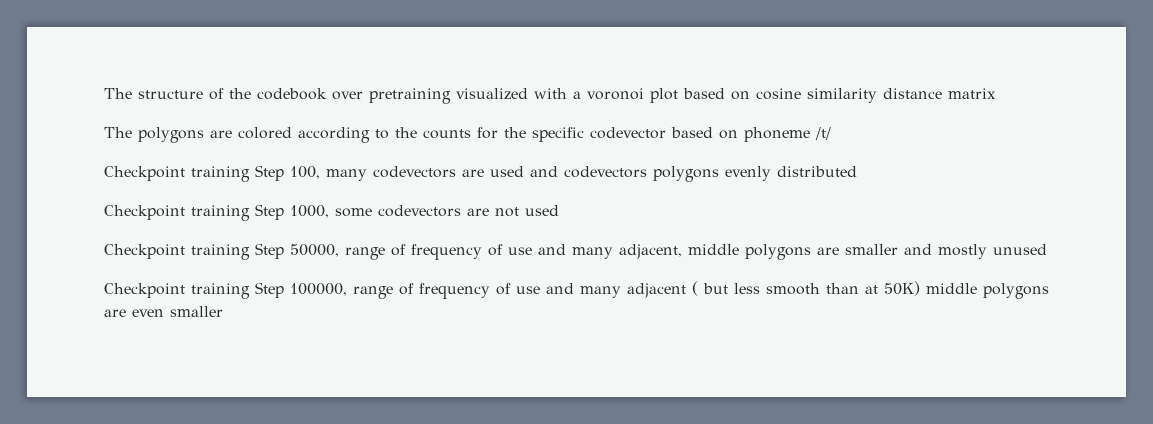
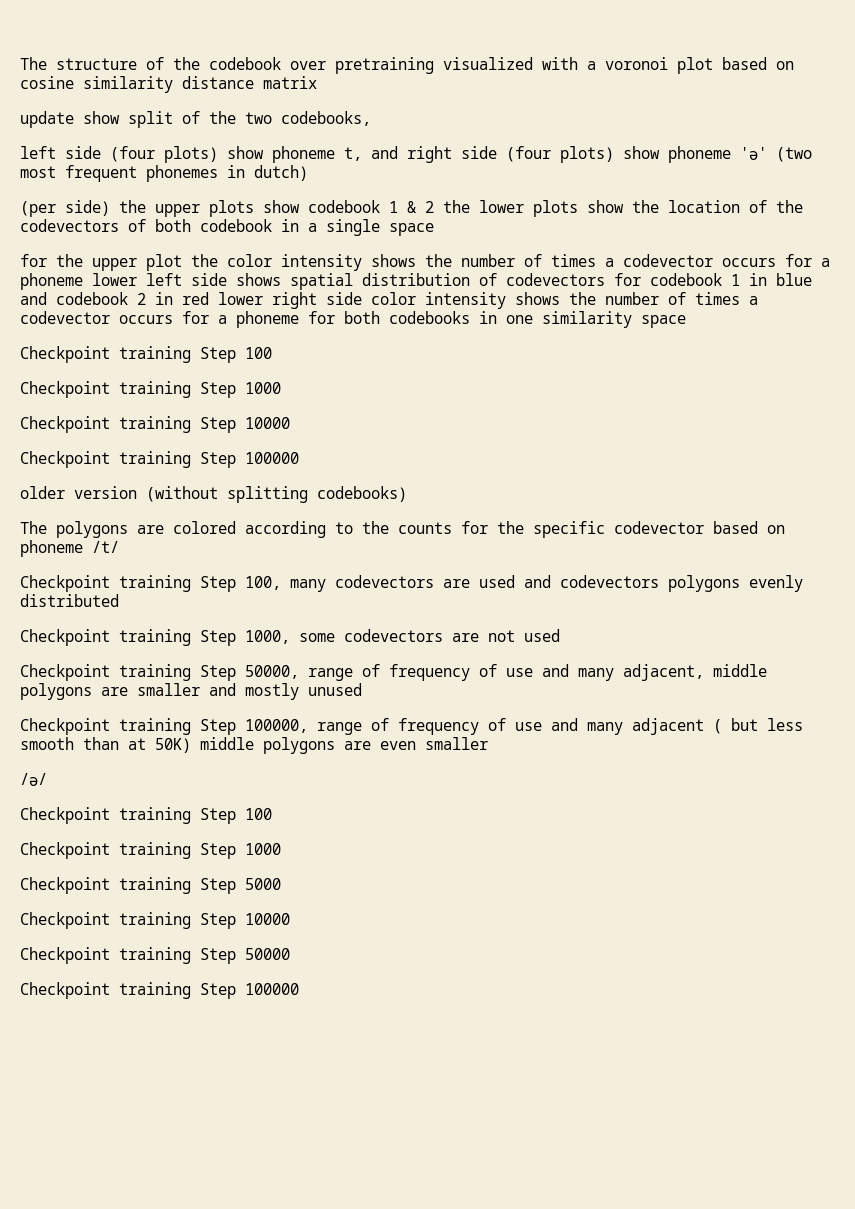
+ update show split of the two codebooks,
+ left side (four plots) show phoneme t, and right side (four plots) show phoneme 'ə' (two most frequent phonemes in dutch)
+ (per side) the upper plots show codebook 1 & 2 the lower plots show the location of the codevectors of both codebook in a single space
+ for the upper plot the color intensity shows the number of times a codevector occurs for a phoneme lower left side shows spatial distribution of codevectors for codebook 1 in blue and codebook 2 in red lower right side color intensity shows the number of times a codevector occurs for a phoneme for both codebooks in one similarity space
+ Checkpoint training Step 100
+ Checkpoint training Step 1000
+ Checkpoint training Step 10000
+ Checkpoint training Step 100000
+ older version (without splitting codebooks)
+ /ə/
+ Checkpoint training Step 100
+ Checkpoint training Step 1000
+ Checkpoint training Step 5000
+ Checkpoint training Step 10000
+ Checkpoint training Step 50000
+ Checkpoint training Step 100000

